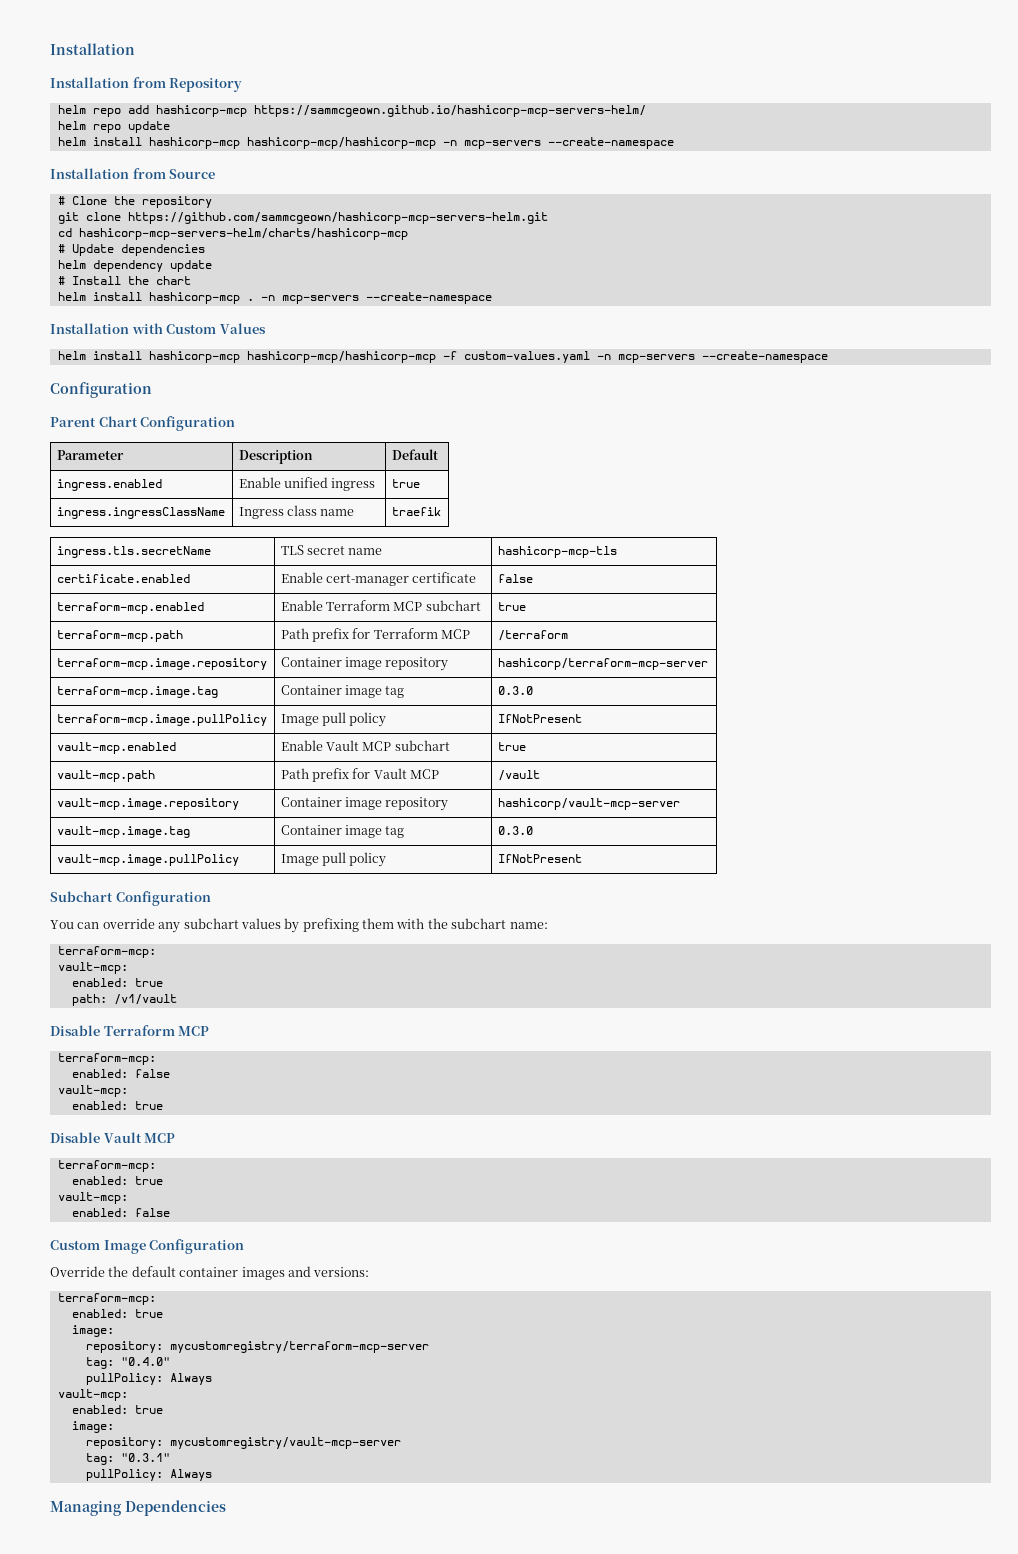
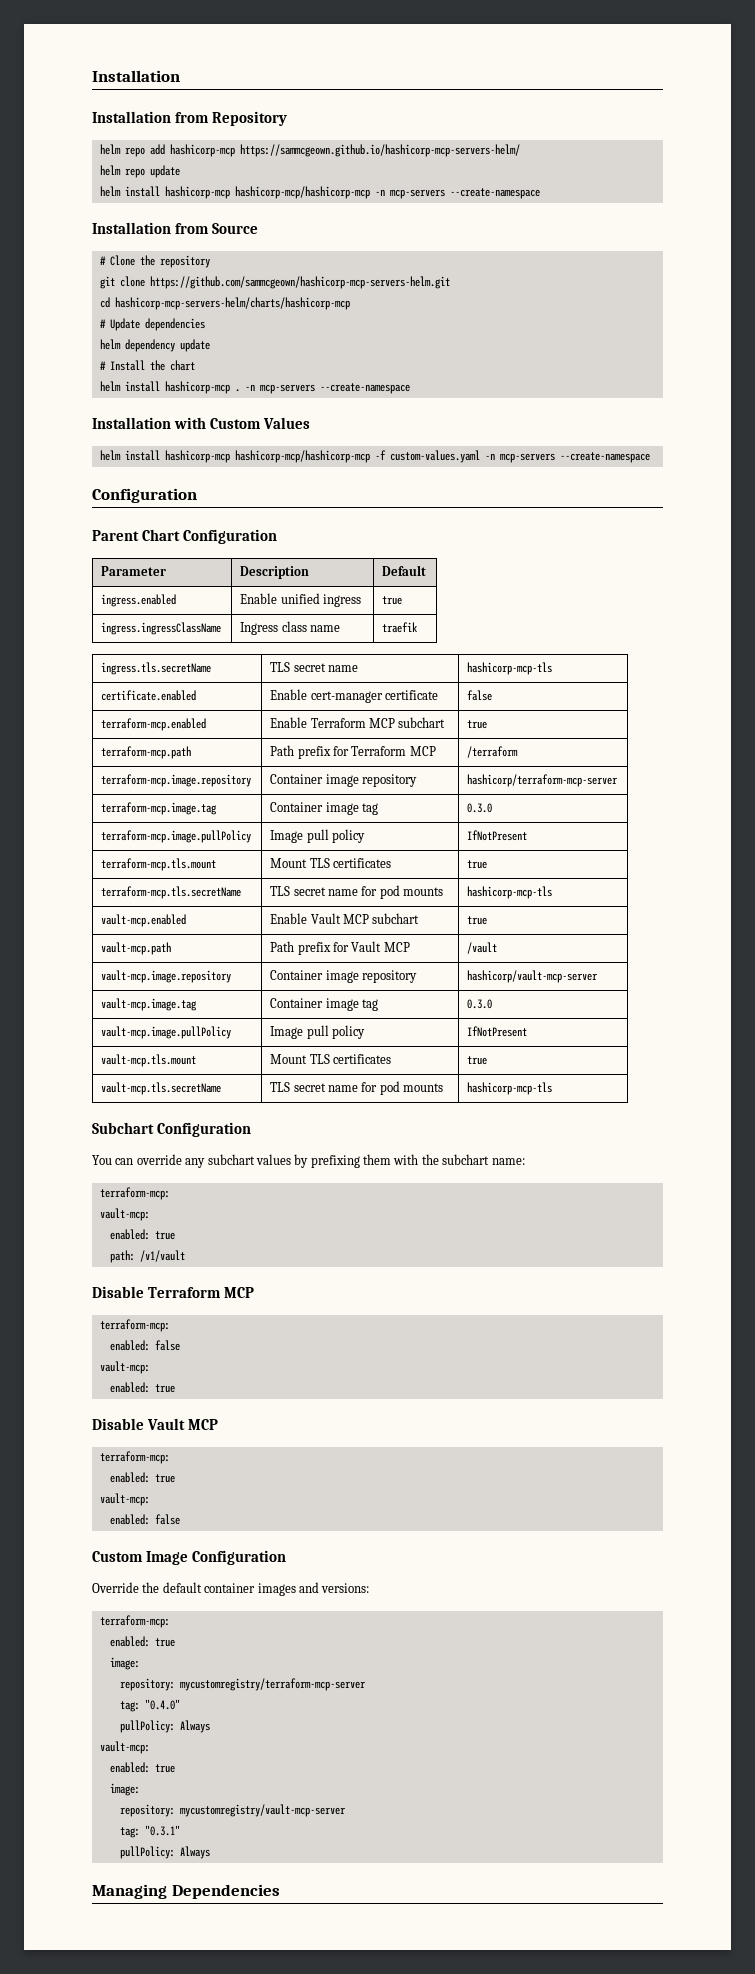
+ terraform-mcp.tls.mount | Mount TLS certificates | true
+ terraform-mcp.tls.secretName | TLS secret name for pod mounts | hashicorp-mcp-tls
+ vault-mcp.tls.mount | Mount TLS certificates | true
+ vault-mcp.tls.secretName | TLS secret name for pod mounts | hashicorp-mcp-tls

